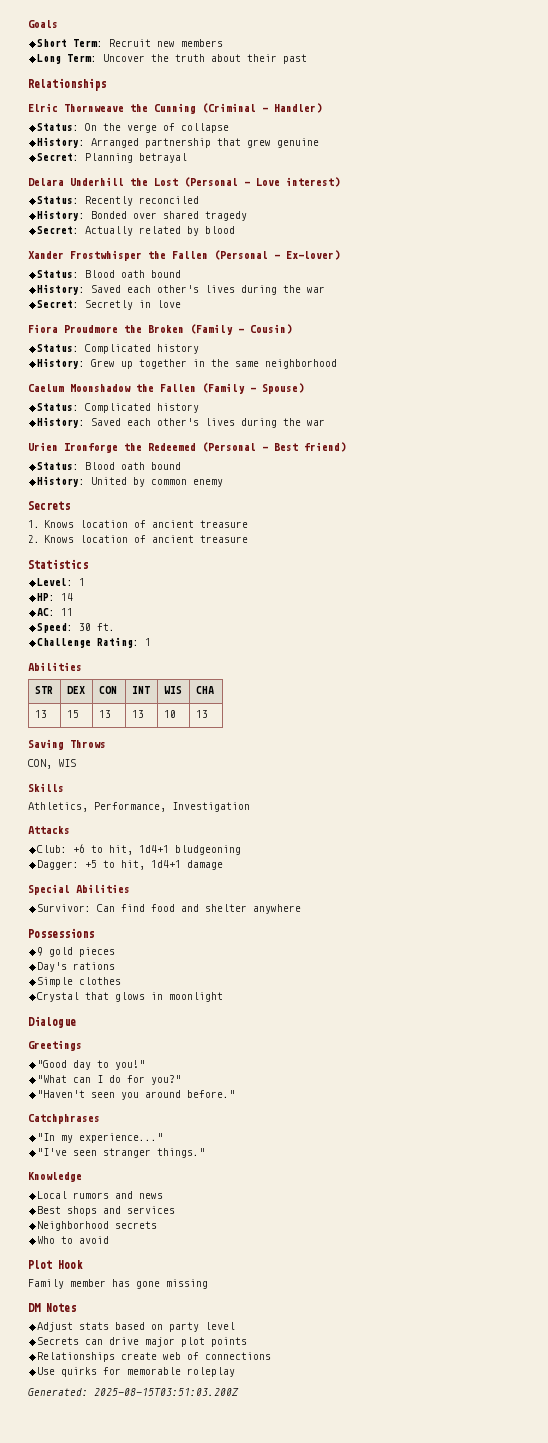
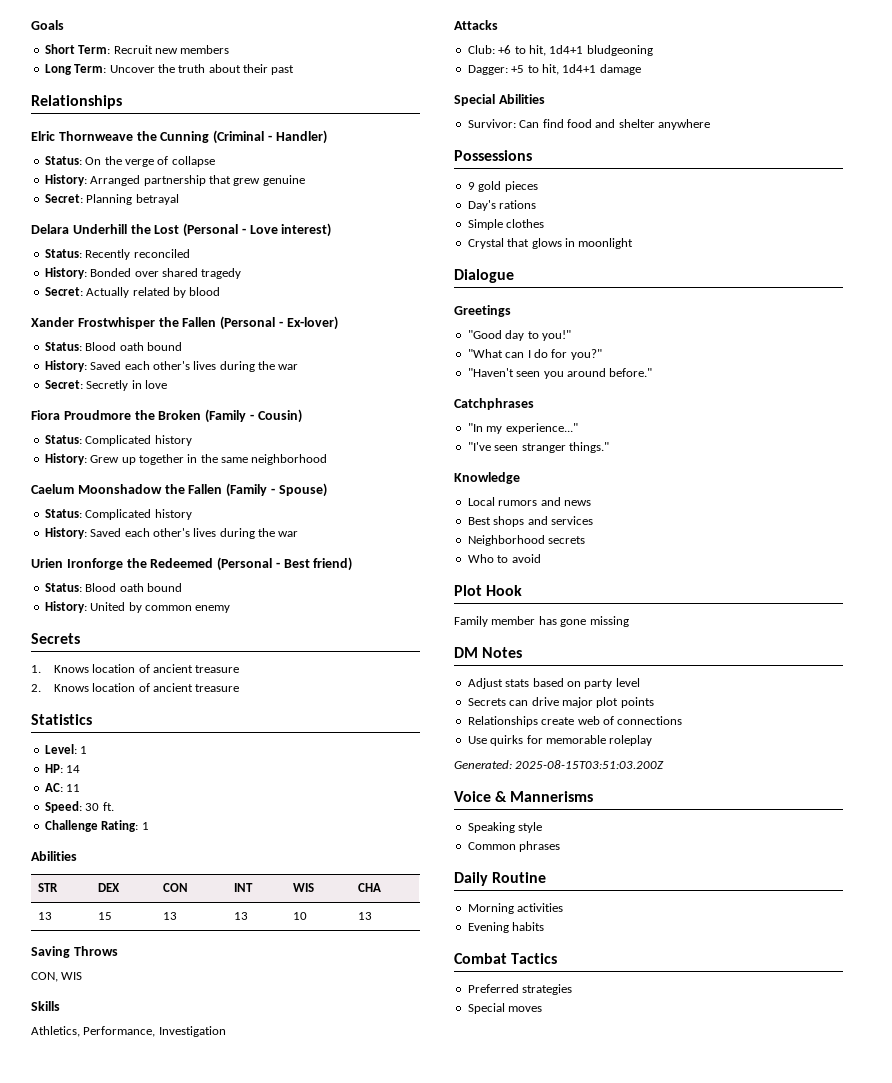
+ Voice & Mannerisms
+ Speaking style
+ Common phrases
+ Daily Routine
+ Morning activities
+ Evening habits
+ Combat Tactics
+ Preferred strategies
+ Special moves

